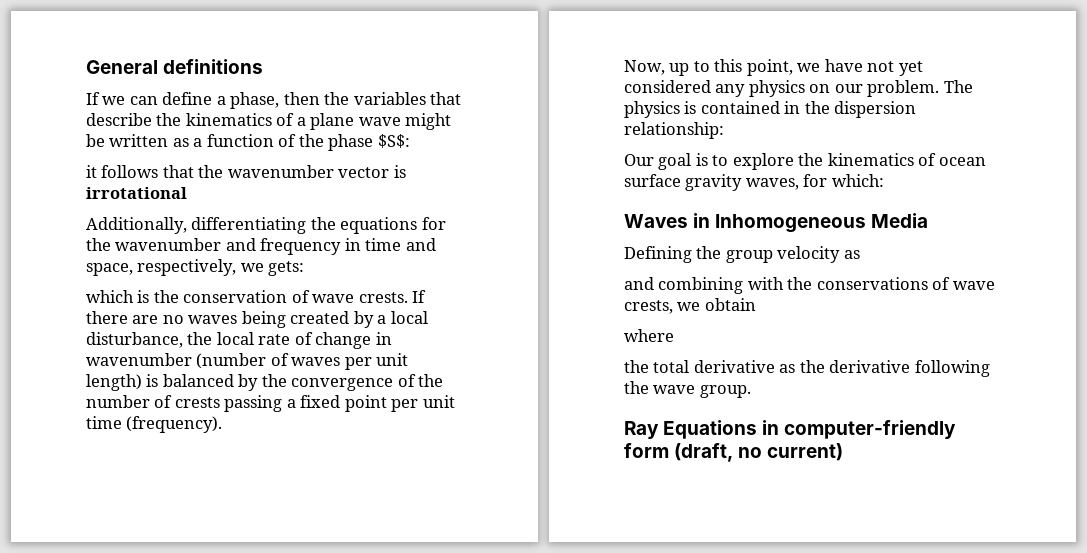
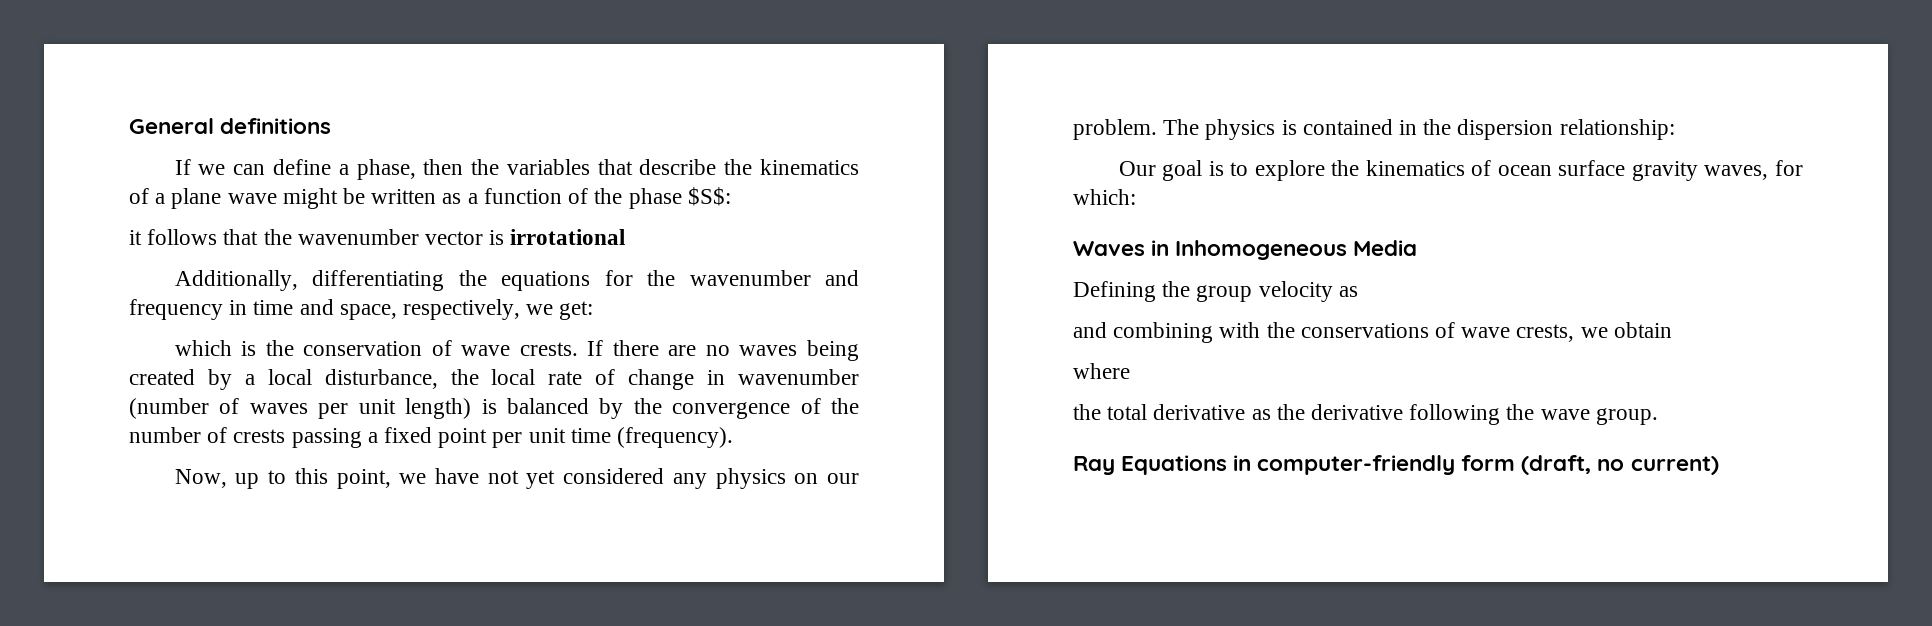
- Additionally, differentiating the equations for the wavenumber and frequency in time and space, respectively, we gets:
+ Additionally, differentiating the equations for the wavenumber and frequency in time and space, respectively, we get:

